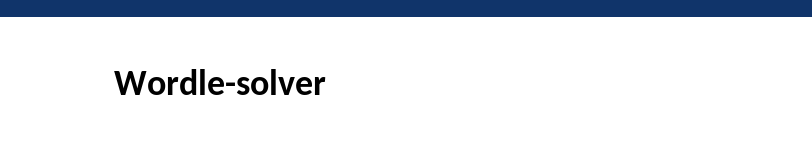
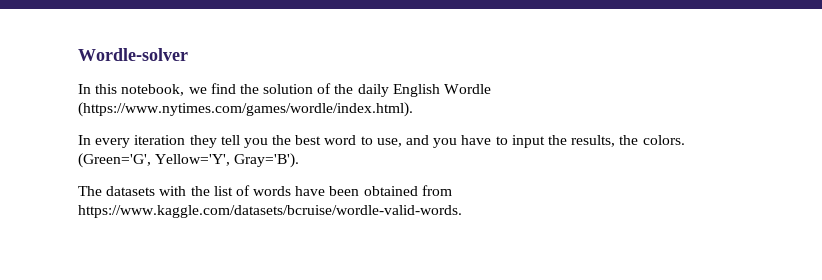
+ In this notebook, we find the solution of the daily English Wordle (https://www.nytimes.com/games/wordle/index.html).
+ In every iteration they tell you the best word to use, and you have to input the results, the colors. (Green='G', Yellow='Y', Gray='B').
+ The datasets with the list of words have been obtained from https://www.kaggle.com/datasets/bcruise/wordle-valid-words.

